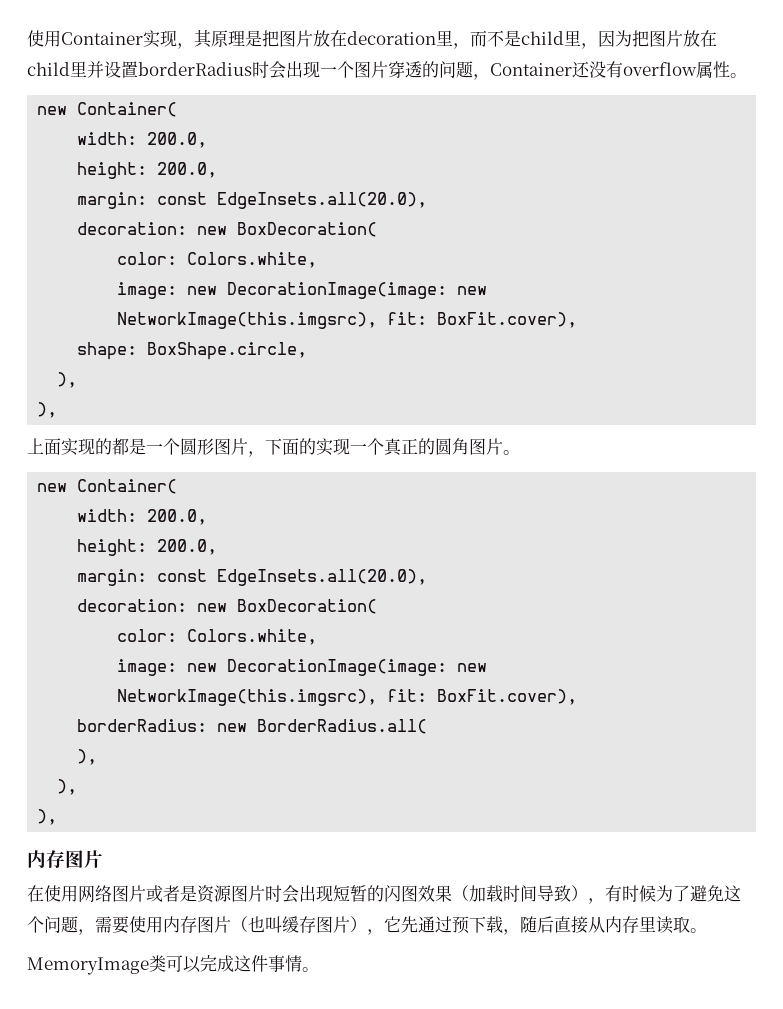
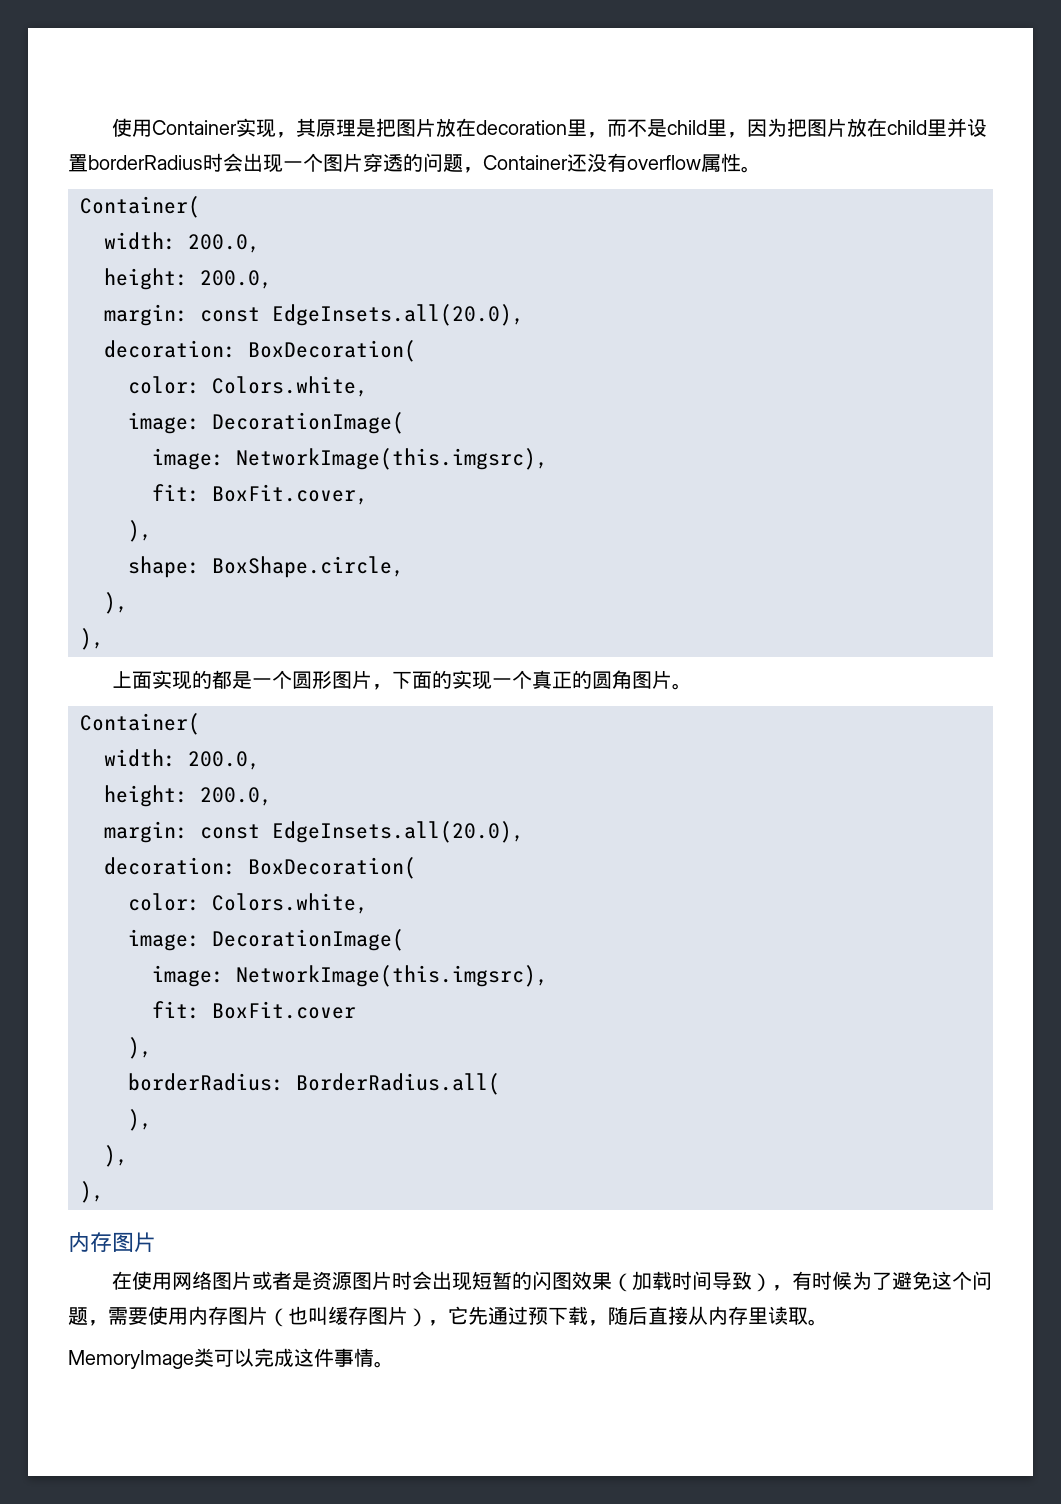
  使用Container实现，其原理是把图片放在decoration里，而不是child里，因为把图片放在child里并设置borderRadius时会出现一个图片穿透的问题，Container还没有overflow属性。
- new Container(
+ Container(
  width: 200.0,
  height: 200.0,
  margin: const EdgeInsets.all(20.0),
- decoration: new BoxDecoration(
+ decoration: BoxDecoration(
  color: Colors.white,
- image: new DecorationImage(image: new NetworkImage(this.imgsrc), fit: BoxFit.cover),
+ image: DecorationImage(
+ image: NetworkImage(this.imgsrc),
+ fit: BoxFit.cover,
+ ),
  上面实现的都是一个圆形图片，下面的实现一个真正的圆角图片。
- new Container(
+ Container(
  width: 200.0,
  height: 200.0,
  margin: const EdgeInsets.all(20.0),
- decoration: new BoxDecoration(
+ decoration: BoxDecoration(
  color: Colors.white,
- image: new DecorationImage(image: new NetworkImage(this.imgsrc), fit: BoxFit.cover),
+ image: DecorationImage(
+ image: NetworkImage(this.imgsrc),
+ fit: BoxFit.cover
+ ),
- borderRadius: new BorderRadius.all(
+ borderRadius: BorderRadius.all(

